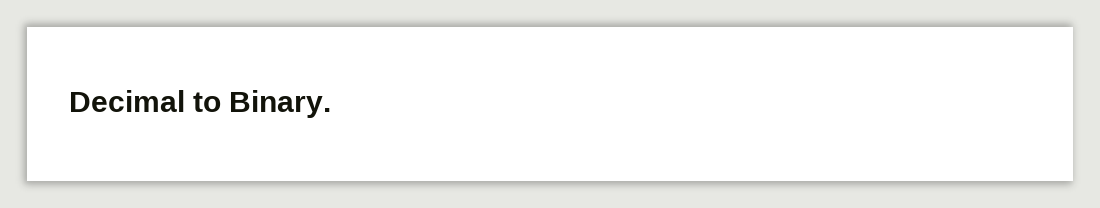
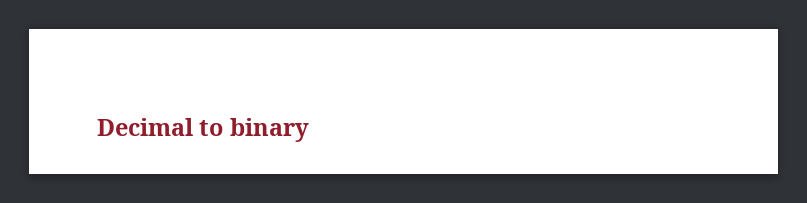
- Decimal to Binary.
+ Decimal to binary

